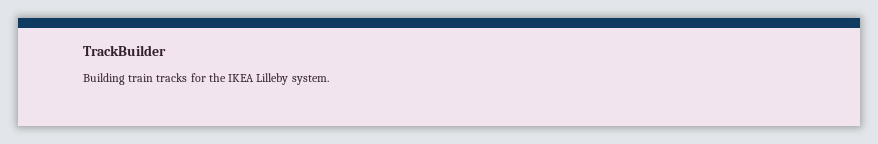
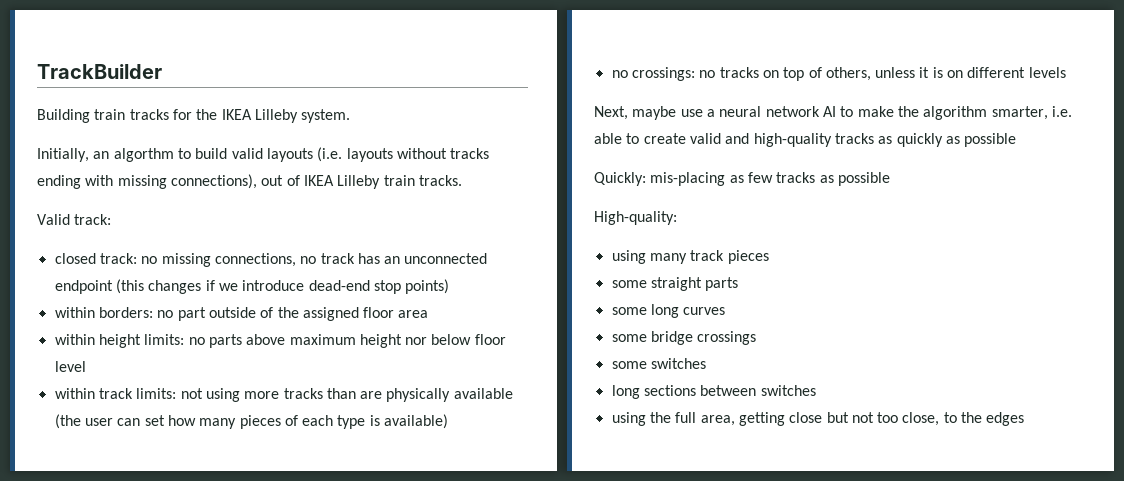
+ Initially, an algorthm to build valid layouts (i.e. layouts without tracks ending with missing connections), out of IKEA Lilleby train tracks.
+ Valid track:
+ closed track: no missing connections, no track has an unconnected endpoint (this changes if we introduce dead-end stop points)
+ within borders: no part outside of the assigned floor area
+ within height limits: no parts above maximum height nor below floor level
+ within track limits: not using more tracks than are physically available (the user can set how many pieces of each type is available)
+ no crossings: no tracks on top of others, unless it is on different levels
+ Next, maybe use a neural network AI to make the algorithm smarter, i.e. able to create valid and high-quality tracks as quickly as possible
+ Quickly: mis-placing as few tracks as possible
+ High-quality:
+ using many track pieces
+ some straight parts
+ some long curves
+ some bridge crossings
+ some switches
+ long sections between switches
+ using the full area, getting close but not too close, to the edges

